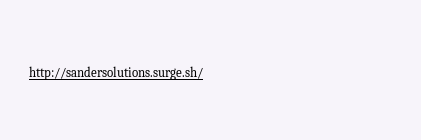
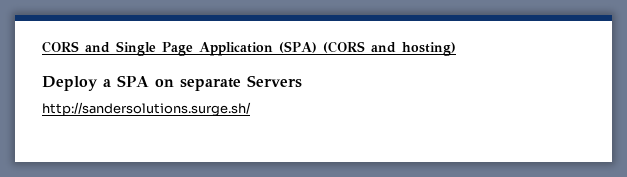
+ CORS and Single Page Application (SPA) (CORS and hosting)
+ Deploy a SPA on separate Servers

